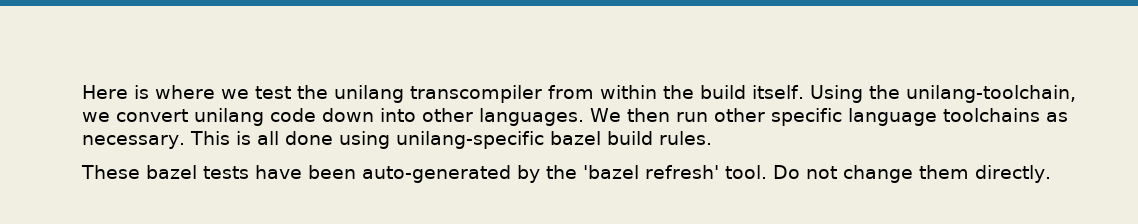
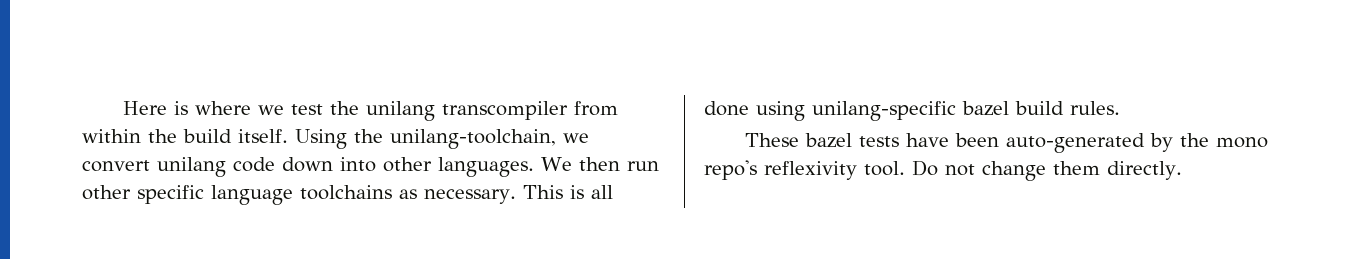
- These bazel tests have been auto-generated by the 'bazel refresh' tool.
+ These bazel tests have been auto-generated by the mono repo's reflexivity tool.

